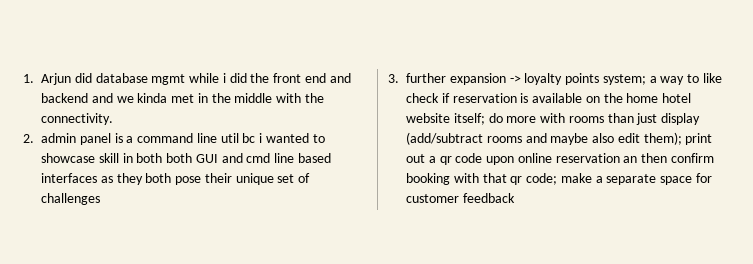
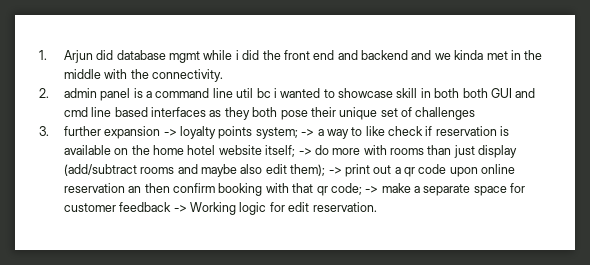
- 3. further expansion -> loyalty points system; a way to like check if reservation is available on the home hotel website itself; do more with rooms than just display (add/subtract rooms and maybe also edit them); print out a qr code upon online reservation an then confirm booking with that qr code; make a separate space for customer feedback
+ 3. further expansion -> loyalty points system; -> a way to like check if reservation is available on the home hotel website itself; -> do more with rooms than just display (add/subtract rooms and maybe also edit them); -> print out a qr code upon online reservation an then confirm booking with that qr code; -> make a separate space for customer feedback -> Working logic for edit reservation.

